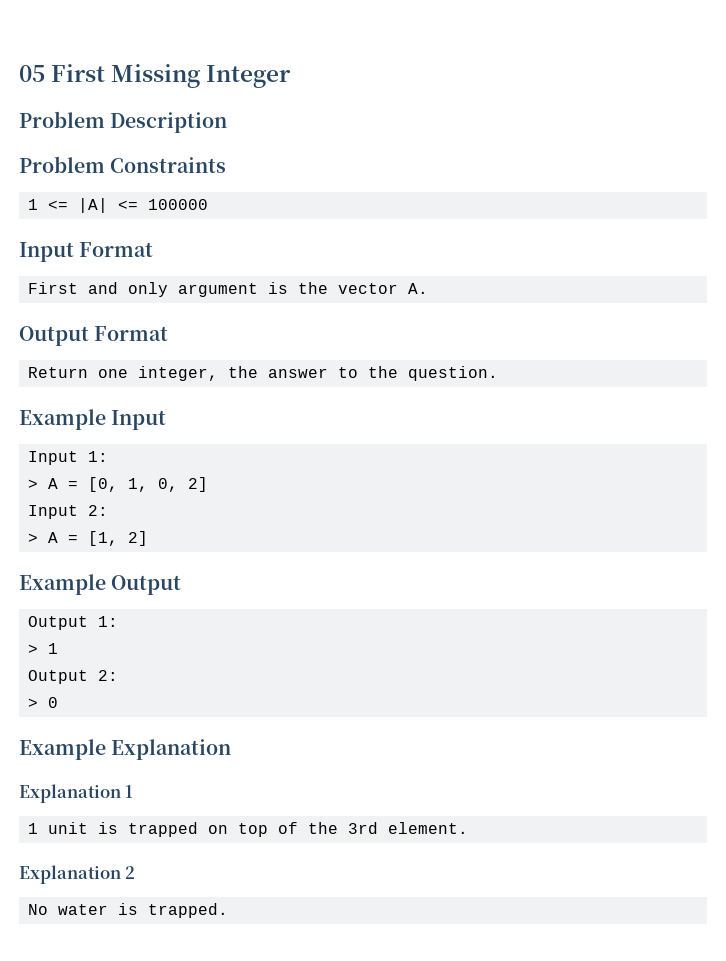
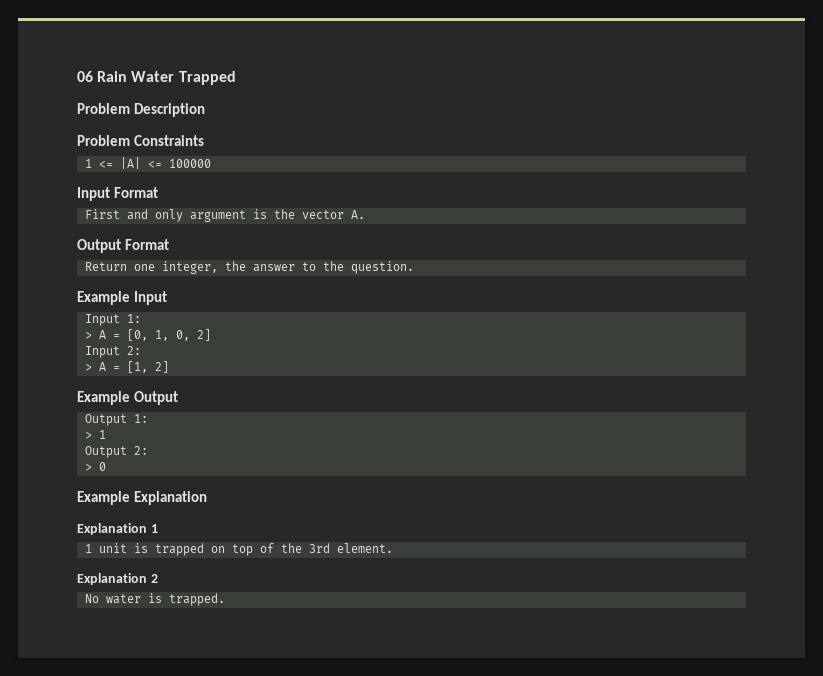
- 05 First Missing Integer
+ 06 Rain Water Trapped

